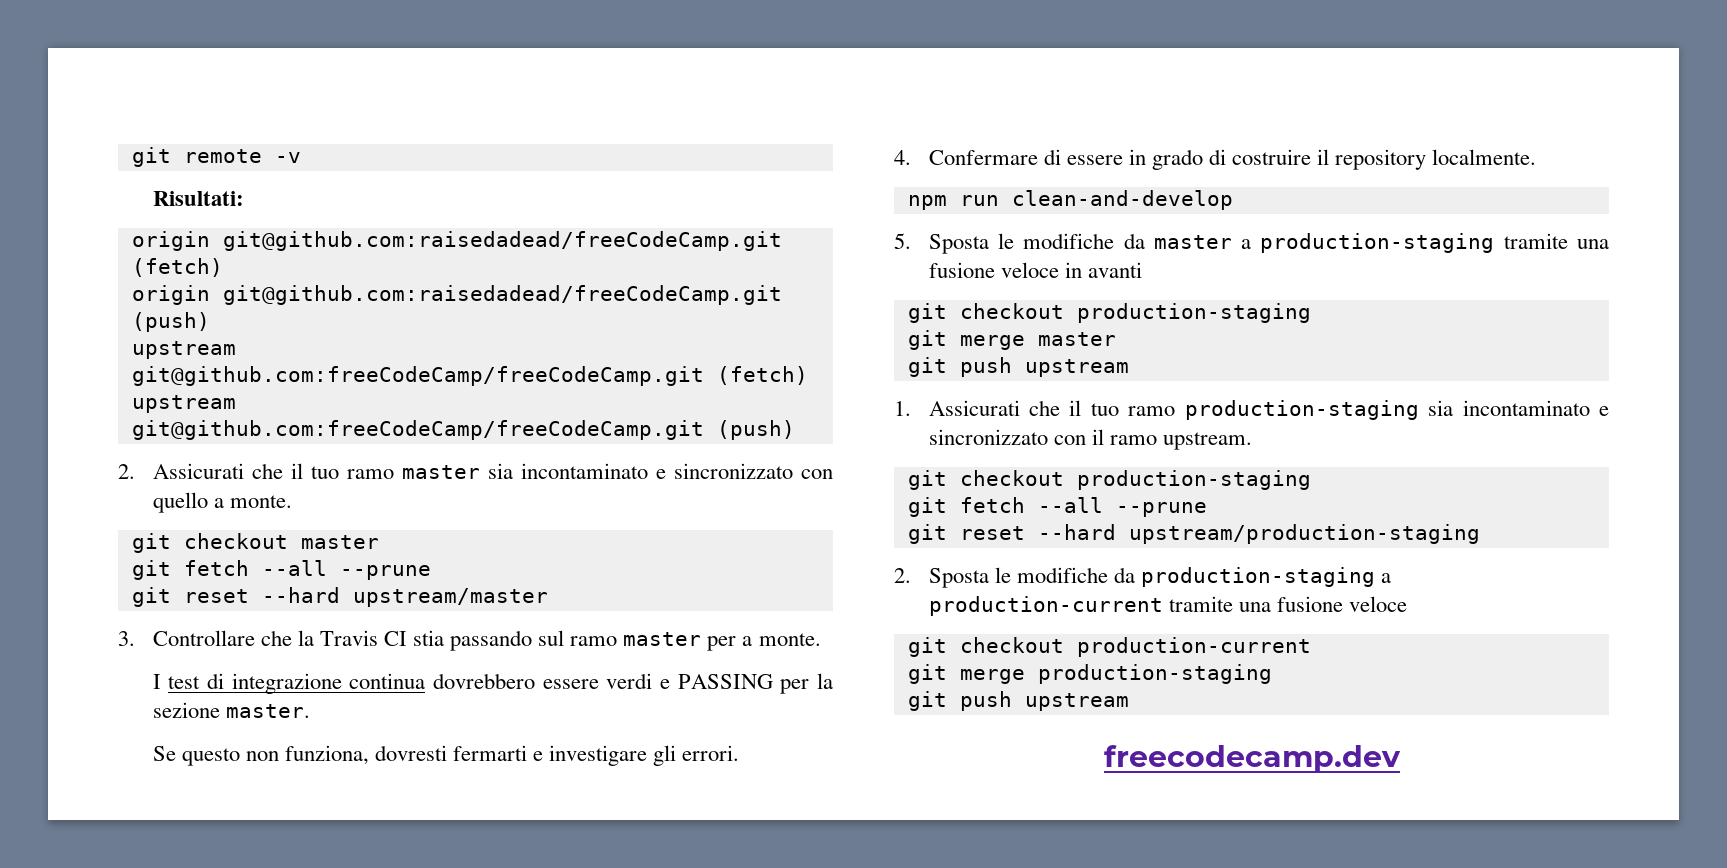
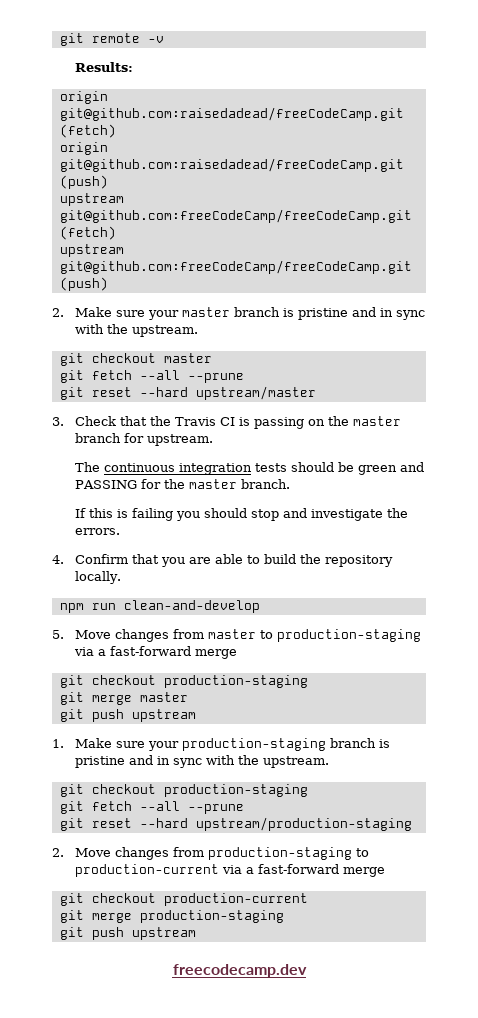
- Risultati:
+ Results:
- 2. Assicurati che il tuo ramo master sia incontaminato e sincronizzato con quello a monte.
+ 2. Make sure your master branch is pristine and in sync with the upstream.
- 3. Controllare che la Travis CI stia passando sul ramo master per a monte.
- I test di integrazione continua dovrebbero essere verdi e PASSING per la sezione master.
- Se questo non funziona, dovresti fermarti e investigare gli errori.
- 4. Confermare di essere in grado di costruire il repository localmente.
+ 3. Check that the Travis CI is passing on the master branch for upstream.
+ The continuous integration tests should be green and PASSING for the master branch.
+ If this is failing you should stop and investigate the errors.
+ 4. Confirm that you are able to build the repository locally.
  npm run clean-and-develop
- 5. Sposta le modifiche da master a production-staging tramite una fusione veloce in avanti
+ 5. Move changes from master to production-staging via a fast-forward merge
- 1. Assicurati che il tuo ramo production-staging sia incontaminato e sincronizzato con il ramo upstream.
+ 1. Make sure your production-staging branch is pristine and in sync with the upstream.
- 2. Sposta le modifiche da production-staging a production-current tramite una fusione veloce
+ 2. Move changes from production-staging to production-current via a fast-forward merge

